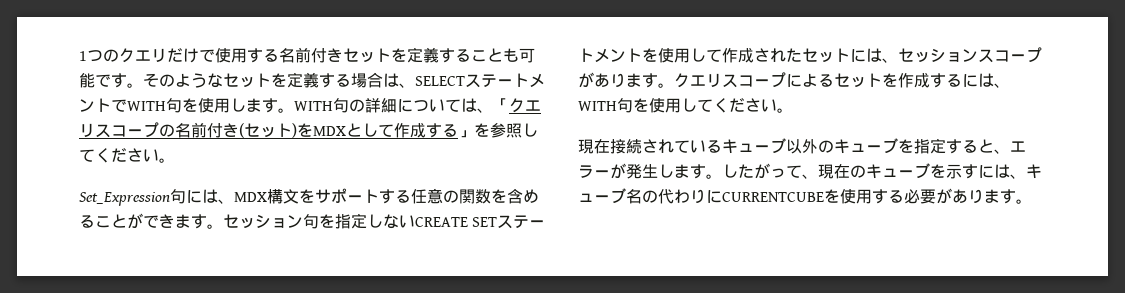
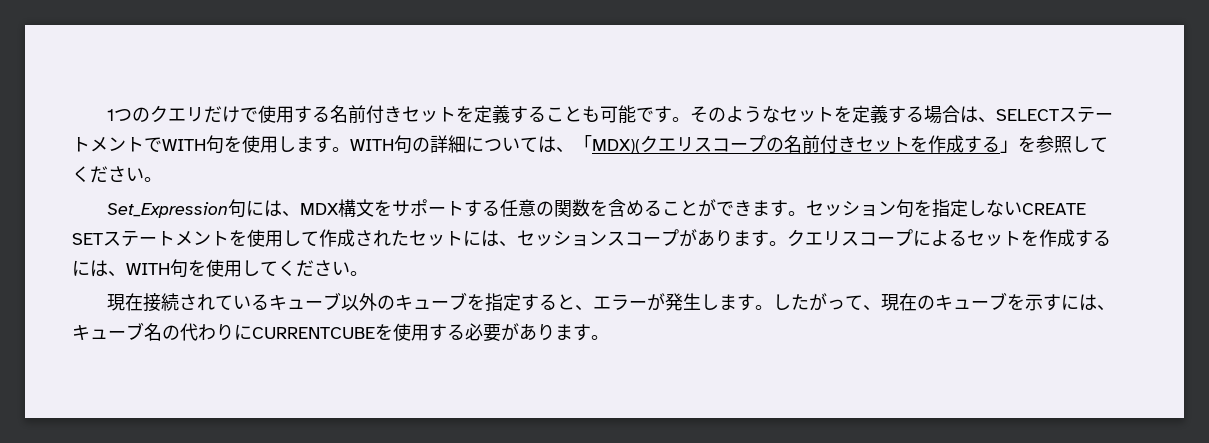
- WITH句の詳細については、「クエリスコープの名前付き(セット)をMDXとして作成する」を参照してください。
+ WITH句の詳細については、「MDX)(クエリスコープの名前付きセットを作成する」を参照してください。

